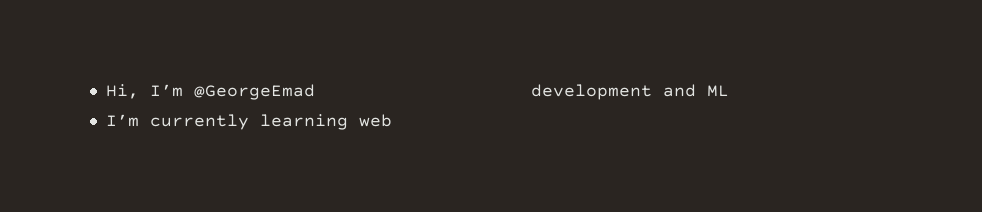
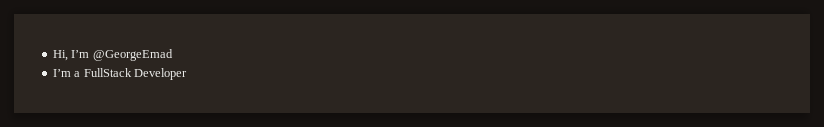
- I’m currently learning web development and ML
+ I’m a FullStack Developer

